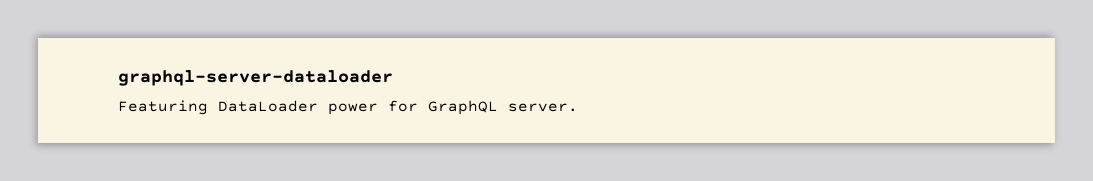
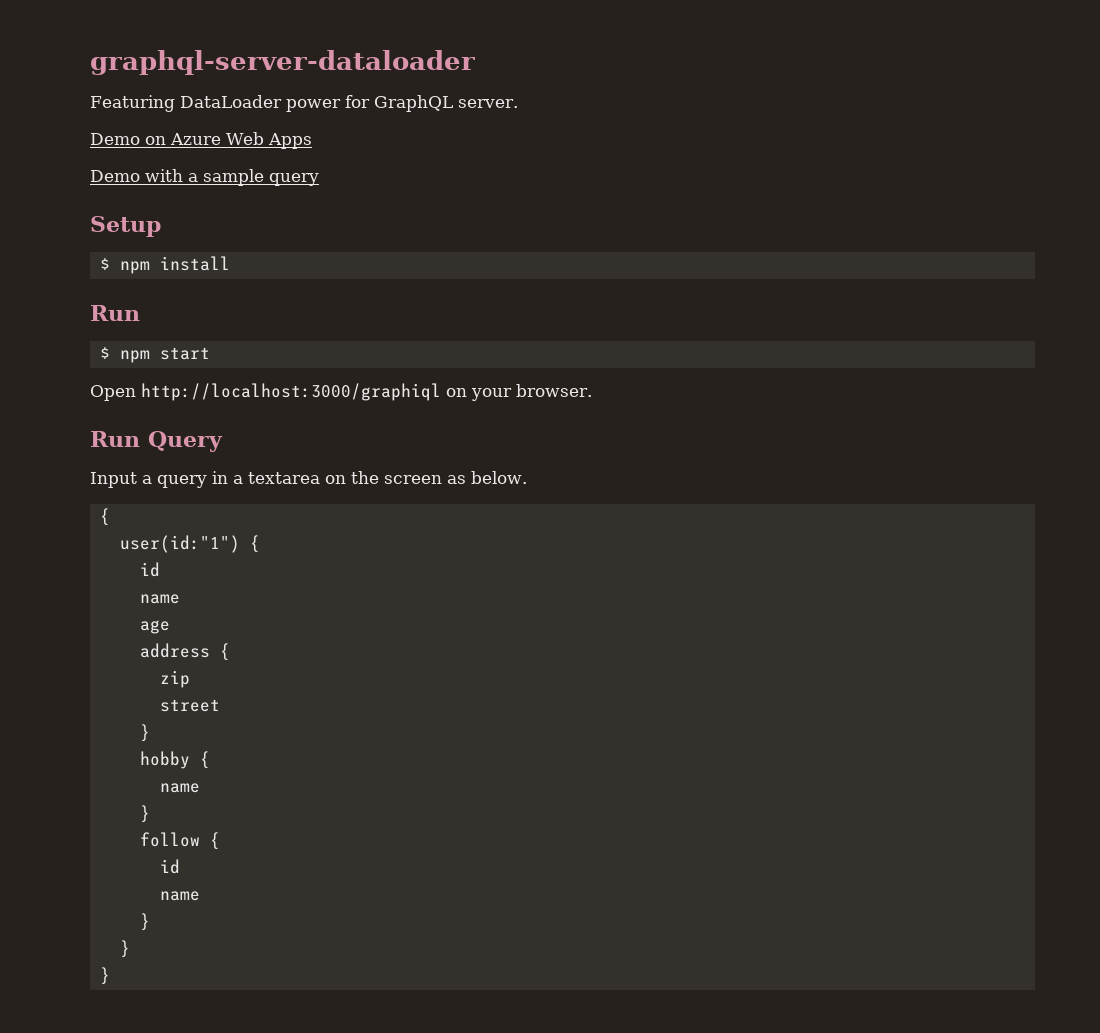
+ Demo on Azure Web Apps
+ Demo with a sample query
+ Setup
+ $ npm install
+ Run
+ $ npm start
+ Open http://localhost:3000/graphiql on your browser.
+ Run Query
+ Input a query in a textarea on the screen as below.
+ {
+ user(id:"1") {
+ id
+ name
+ age
+ address {
+ zip
+ street
+ }
+ hobby {
+ name
+ }
+ follow {
+ id
+ name
+ }
+ }
+ }

